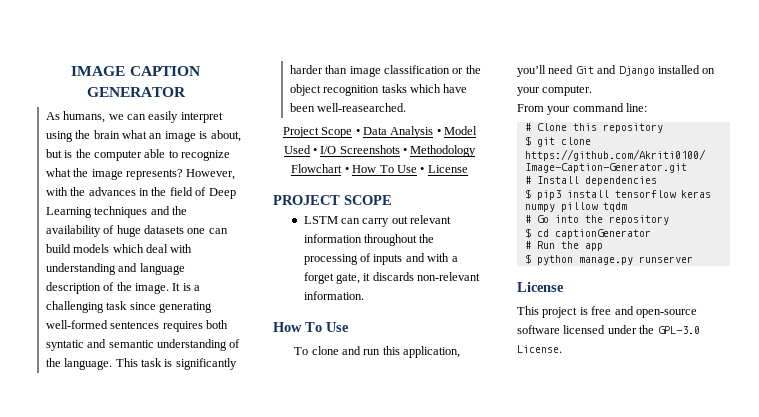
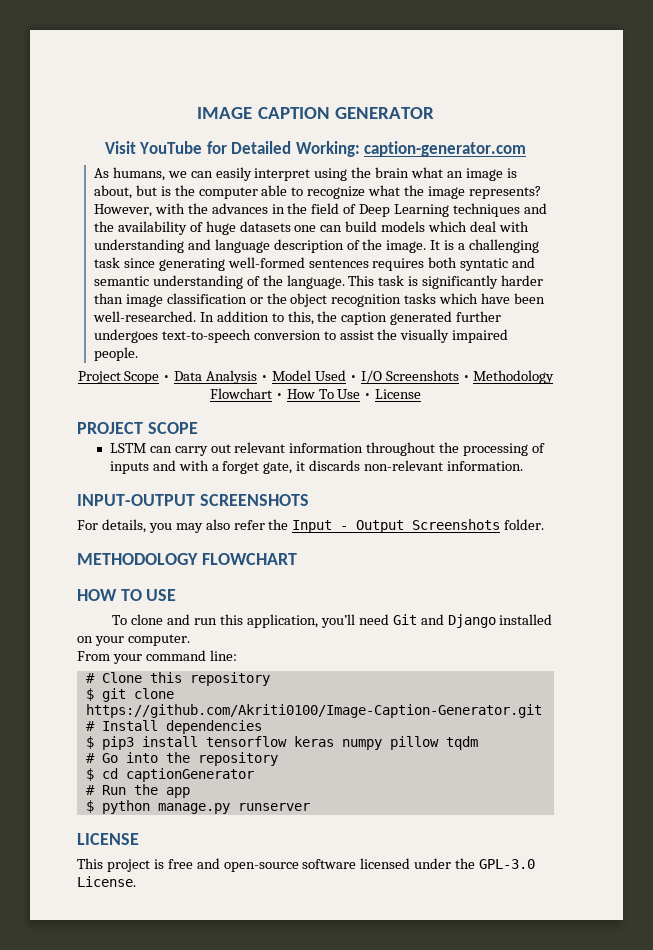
+ Visit YouTube for Detailed Working: caption-generator.com
- This task is significantly harder than image classification or the object recognition tasks which have been well-reasearched.
+ This task is significantly harder than image classification or the object recognition tasks which have been well-researched. In addition to this, the caption generated further undergoes text-to-speech conversion to assist the visually impaired people.
  LSTM can carry out relevant information throughout the processing of inputs and with a forget gate, it discards non-relevant information.
- How To Use
+ INPUT-OUTPUT SCREENSHOTS
+ For details, you may also refer the Input - Output Screenshots folder.
+ METHODOLOGY FLOWCHART
+ HOW TO USE
  $ python manage.py runserver
- License
+ LICENSE

